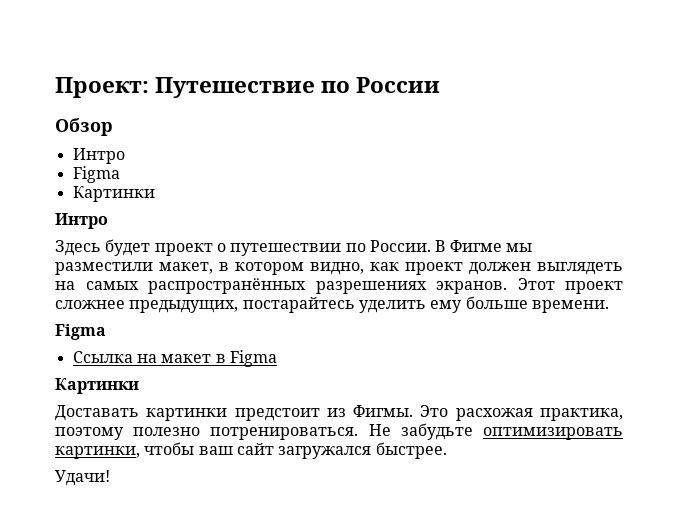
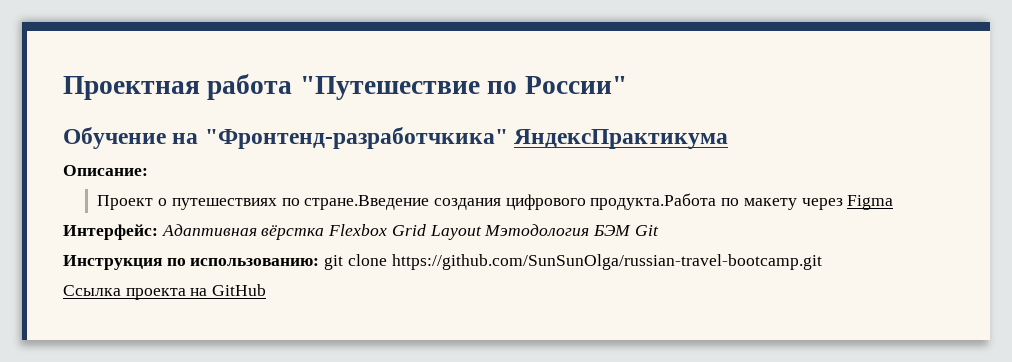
- Проект: Путешествие по России
- Обзор
- Интро
- Figma
- Картинки
- Интро
- Здесь будет проект о путешествии по России. В Фигме мы разместили макет, в котором видно, как проект должен выглядеть на самых распространённых разрешениях экранов. Этот проект сложнее предыдущих, постарайтесь уделить ему больше времени.
- Figma
- Ссылка на макет в Figma
- Картинки
- Доставать картинки предстоит из Фигмы. Это расхожая практика, поэтому полезно потренироваться. Не забудьте оптимизировать картинки, чтобы ваш сайт загружался быстрее.
- Удачи!
+ Проектная работа "Путешествие по России"
+ Обучение на "Фронтенд-разработчкика" ЯндексПрактикума
+ Описание:
+ Проект о путешествиях по стране.Введение создания цифрового продукта.Работа по макету через Figma
+ Интерфейс: Адаптивная вёрстка Flexbox Grid Layout Мэтодология БЭМ Git
+ Инструкция по использованию: git clone https://github.com/SunSunOlga/russian-travel-bootcamp.git
+ Ссылка проекта на GitHub

